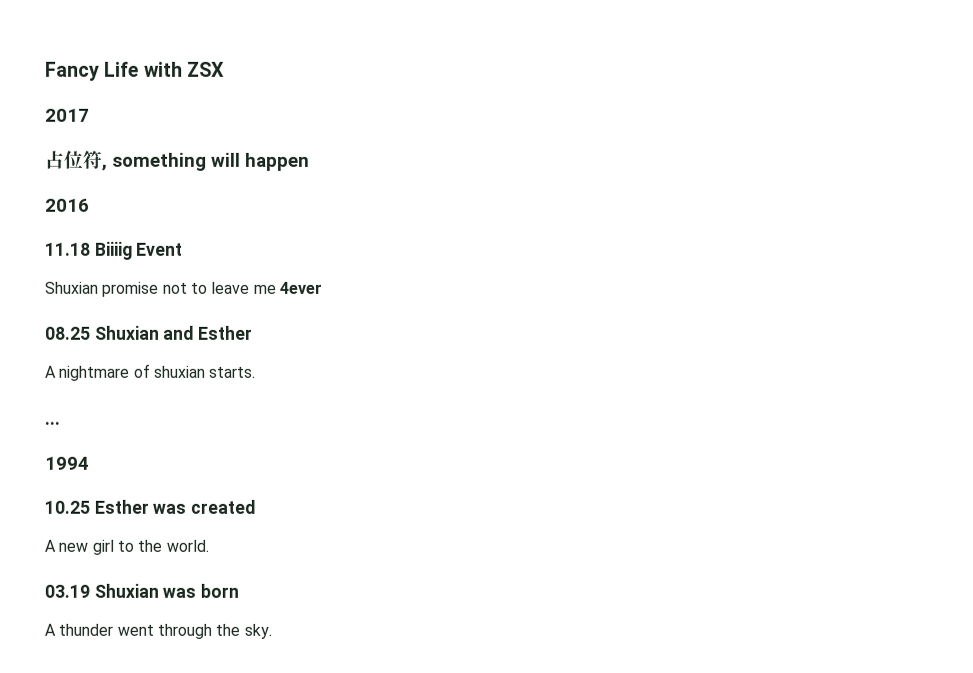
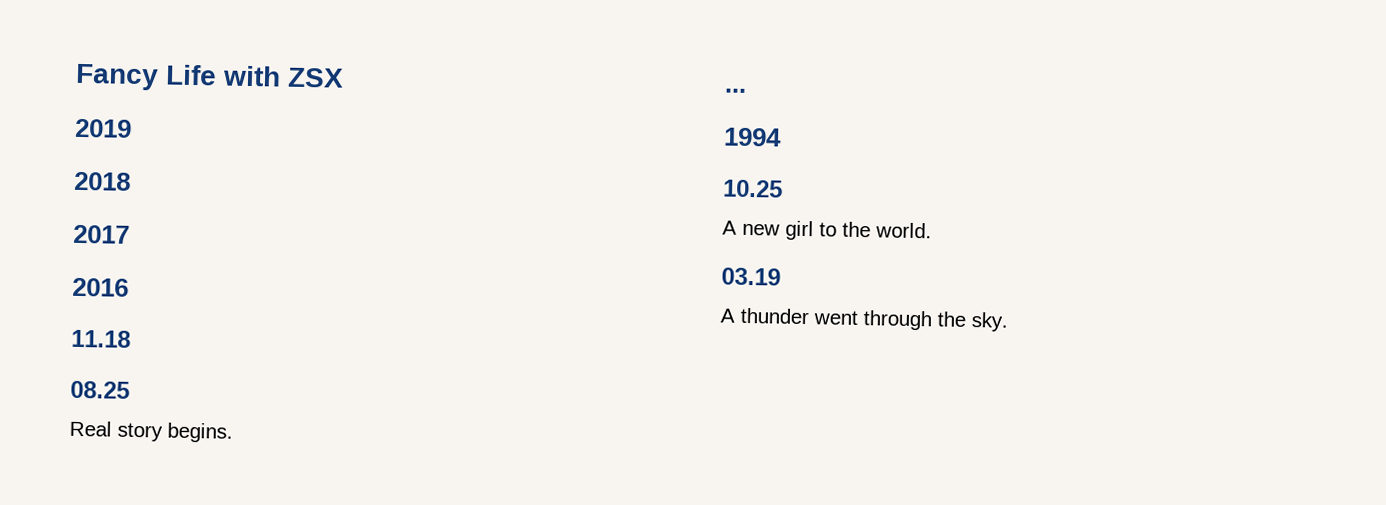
+ 2019
+ 2018
- 占位符, something will happen
  2016
- 11.18 Biiiig Event
- Shuxian promise not to leave me 4ever
- 08.25 Shuxian and Esther
- A nightmare of shuxian starts.
+ 11.18
+ 08.25
+ Real story begins.
- 10.25 Esther was created
+ 10.25
- 03.19 Shuxian was born
+ 03.19

